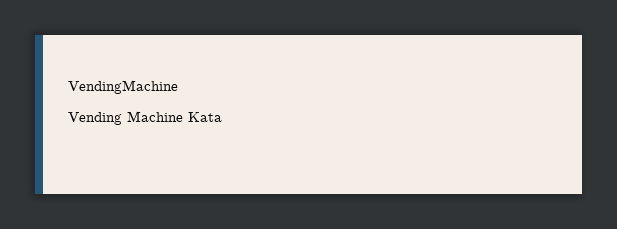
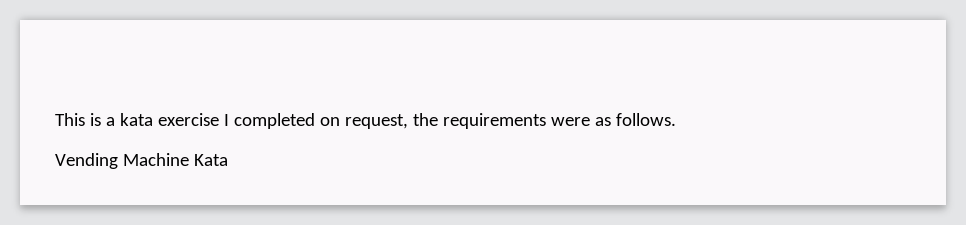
- VendingMachine
+ This is a kata exercise I completed on request, the requirements were as follows.

